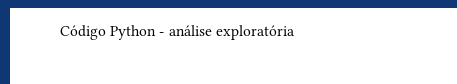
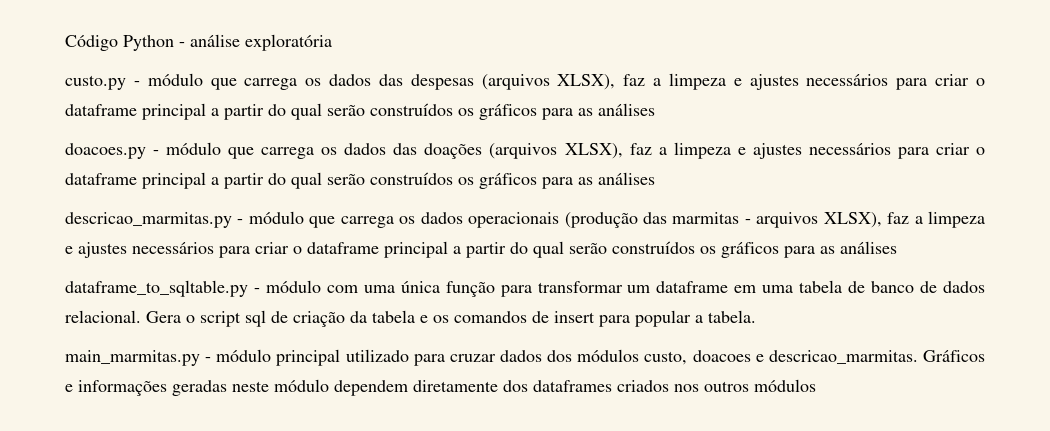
+ custo.py - módulo que carrega os dados das despesas (arquivos XLSX), faz a limpeza e ajustes necessários para criar o dataframe principal a partir do qual serão construídos os gráficos para as análises
+ doacoes.py - módulo que carrega os dados das doações (arquivos XLSX), faz a limpeza e ajustes necessários para criar o dataframe principal a partir do qual serão construídos os gráficos para as análises
+ descricao_marmitas.py - módulo que carrega os dados operacionais (produção das marmitas - arquivos XLSX), faz a limpeza e ajustes necessários para criar o dataframe principal a partir do qual serão construídos os gráficos para as análises
+ dataframe_to_sqltable.py - módulo com uma única função para transformar um dataframe em uma tabela de banco de dados relacional. Gera o script sql de criação da tabela e os comandos de insert para popular a tabela.
+ main_marmitas.py - módulo principal utilizado para cruzar dados dos módulos custo, doacoes e descricao_marmitas. Gráficos e informações geradas neste módulo dependem diretamente dos dataframes criados nos outros módulos

